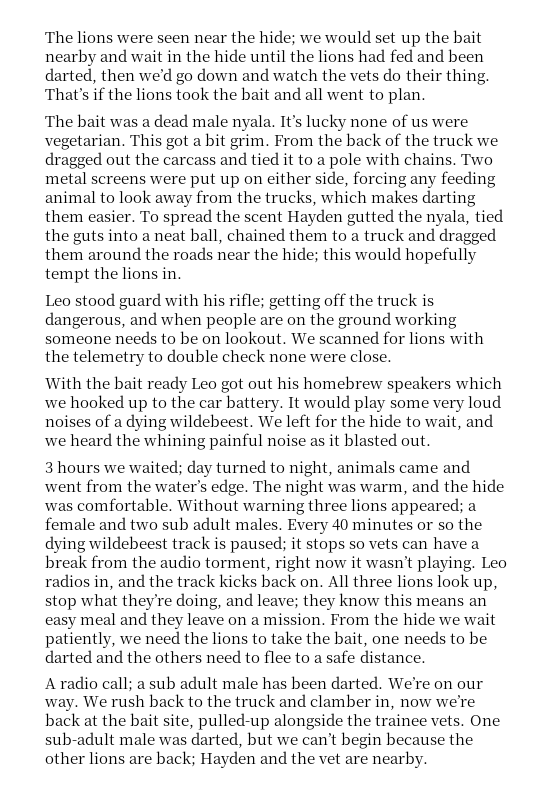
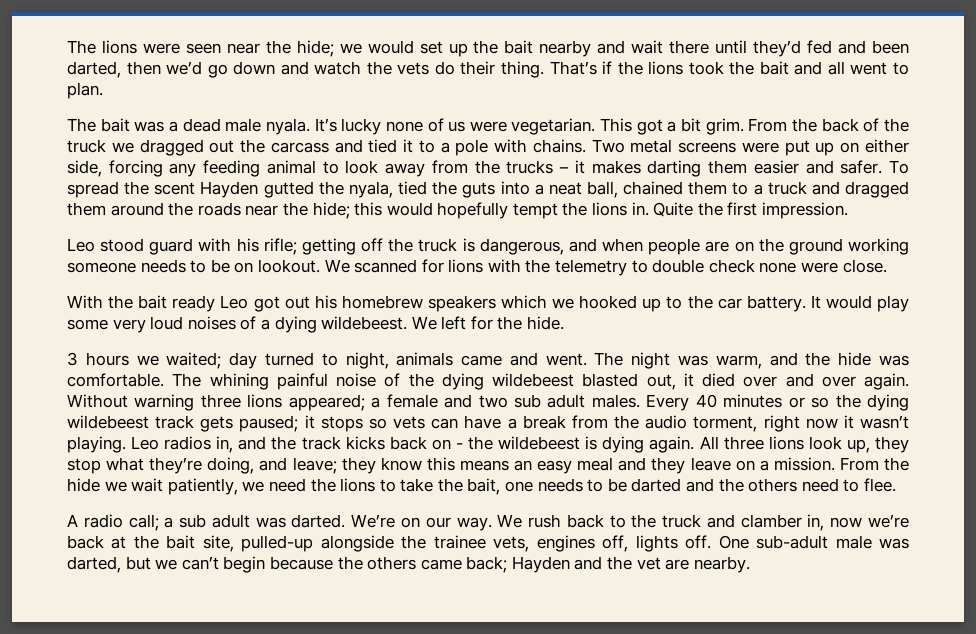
- The lions were seen near the hide; we would set up the bait nearby and wait in the hide until the lions had fed and been darted, then we’d go down and watch the vets do their thing.
+ The lions were seen near the hide; we would set up the bait nearby and wait there until they’d fed and been darted, then we’d go down and watch the vets do their thing.
- Two metal screens were put up on either side, forcing any feeding animal to look away from the trucks, which makes darting them easier.
+ Two metal screens were put up on either side, forcing any feeding animal to look away from the trucks – it makes darting them easier and safer.
+ Quite the first impression.
- We left for the hide to wait, and we heard the whining painful noise as it blasted out.
+ We left for the hide.
- 3 hours we waited; day turned to night, animals came and went from the water’s edge.
+ 3 hours we waited; day turned to night, animals came and went.
+ The whining painful noise of the dying wildebeest blasted out, it died over and over again.
- Every 40 minutes or so the dying wildebeest track is paused; it stops so vets can have a break from the audio torment, right now it wasn’t playing.
+ Every 40 minutes or so the dying wildebeest track gets paused; it stops so vets can have a break from the audio torment, right now it wasn’t playing.
- Leo radios in, and the track kicks back on.
+ Leo radios in, and the track kicks back on - the wildebeest is dying again.
- All three lions look up, stop what they’re doing, and leave; they know this means an easy meal and they leave on a mission.
+ All three lions look up, they stop what they’re doing, and leave; they know this means an easy meal and they leave on a mission.
- From the hide we wait patiently, we need the lions to take the bait, one needs to be darted and the others need to flee to a safe distance.
+ From the hide we wait patiently, we need the lions to take the bait, one needs to be darted and the others need to flee.
- A radio call; a sub adult male has been darted.
+ A radio call; a sub adult was darted.
- We rush back to the truck and clamber in, now we’re back at the bait site, pulled-up alongside the trainee vets.
+ We rush back to the truck and clamber in, now we’re back at the bait site, pulled-up alongside the trainee vets, engines off, lights off.
- One sub-adult male was darted, but we can’t begin because the other lions are back; Hayden and the vet are nearby.
+ One sub-adult male was darted, but we can’t begin because the others came back; Hayden and the vet are nearby.

